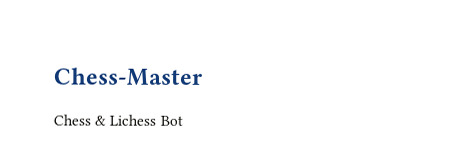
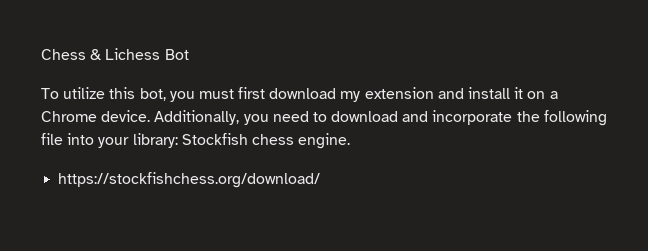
- Chess-Master
+ To utilize this bot, you must first download my extension and install it on a Chrome device. Additionally, you need to download and incorporate the following file into your library: Stockfish chess engine.
+ https://stockfishchess.org/download/

